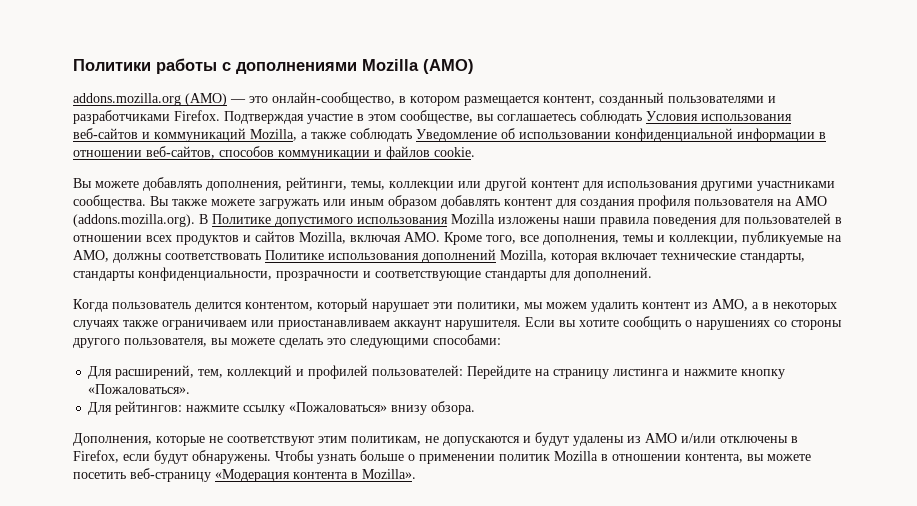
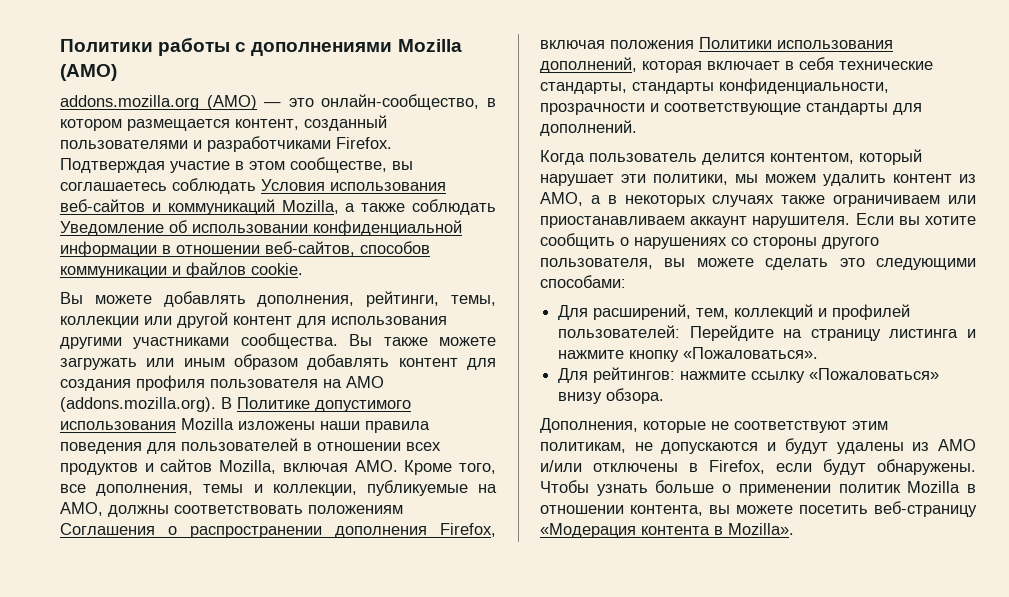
- Вы также можете загружать или иным образом добавлять контент для создания профиля пользователя на AMO (addons.mozilla.org). В Политике допустимого использования Mozilla изложены наши правила поведения для пользователей в отношении всех продуктов и сайтов Mozilla, включая AMO. Кроме того, все дополнения, темы и коллекции, публикуемые на AMO, должны соответствовать Политике использования дополнений Mozilla, которая включает технические стандарты, стандарты конфиденциальности, прозрачности и соответствующие стандарты для дополнений.
+ Вы также можете загружать или иным образом добавлять контент для создания профиля пользователя на AMO (addons.mozilla.org). В Политике допустимого использования Mozilla изложены наши правила поведения для пользователей в отношении всех продуктов и сайтов Mozilla, включая AMO. Кроме того, все дополнения, темы и коллекции, публикуемые на AMO, должны соответствовать положениям Соглашения о распространении дополнения Firefox, включая положения Политики использования дополнений, которая включает в себя технические стандарты, стандарты конфиденциальности, прозрачности и соответствующие стандарты для дополнений.

